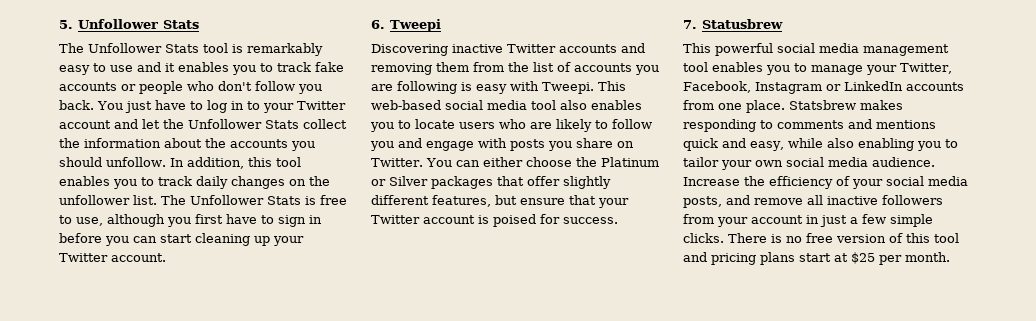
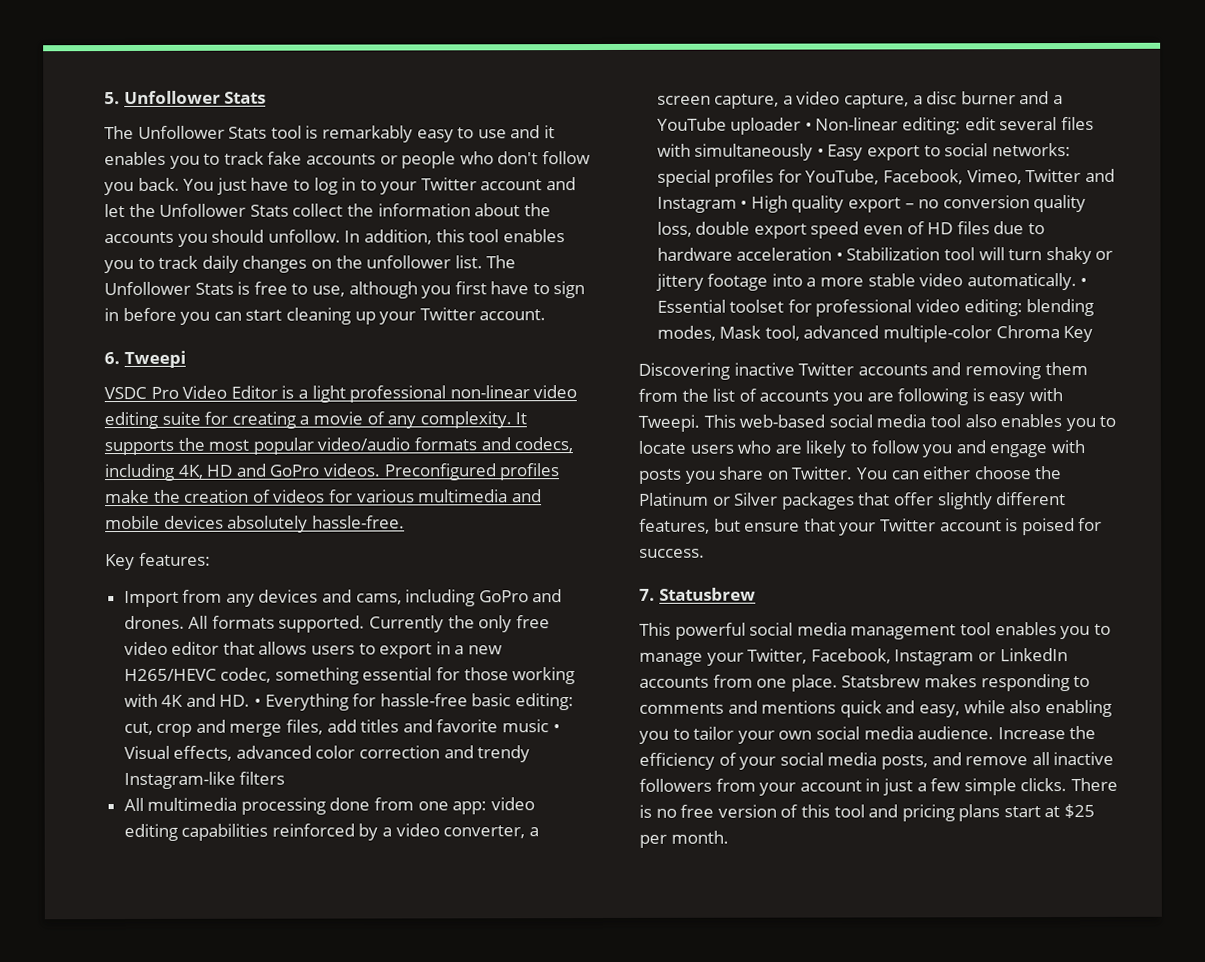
+ VSDC Pro Video Editor is a light professional non-linear video editing suite for creating a movie of any complexity. It supports the most popular video/audio formats and codecs, including 4K, HD and GoPro videos. Preconfigured profiles make the creation of videos for various multimedia and mobile devices absolutely hassle-free.
+ Key features:
+ Import from any devices and cams, including GoPro and drones. All formats supported. Сurrently the only free video editor that allows users to export in a new H265/HEVC codec, something essential for those working with 4K and HD. • Everything for hassle-free basic editing: cut, crop and merge files, add titles and favorite music • Visual effects, advanced color correction and trendy Instagram-like filters
+ All multimedia processing done from one app: video editing capabilities reinforced by a video converter, a screen capture, a video capture, a disc burner and a YouTube uploader • Non-linear editing: edit several files with simultaneously • Easy export to social networks: special profiles for YouTube, Facebook, Vimeo, Twitter and Instagram • High quality export – no conversion quality loss, double export speed even of HD files due to hardware acceleration • Stabilization tool will turn shaky or jittery footage into a more stable video automatically. • Essential toolset for professional video editing: blending modes, Mask tool, advanced multiple-color Chroma Key

